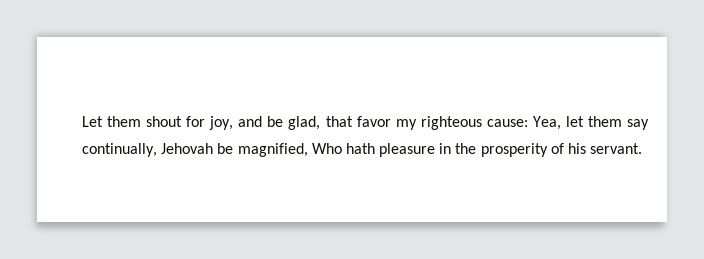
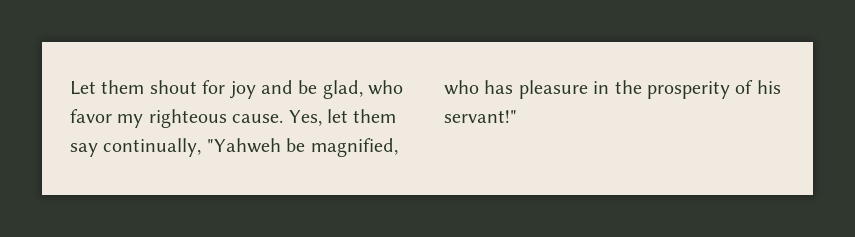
- Let them shout for joy, and be glad, that favor my righteous cause: Yea, let them say continually, Jehovah be magnified, Who hath pleasure in the prosperity of his servant.
+ Let them shout for joy and be glad, who favor my righteous cause. Yes, let them say continually, "Yahweh be magnified, who has pleasure in the prosperity of his servant!"

